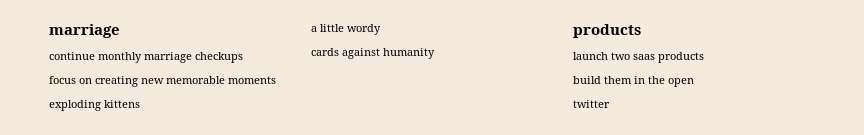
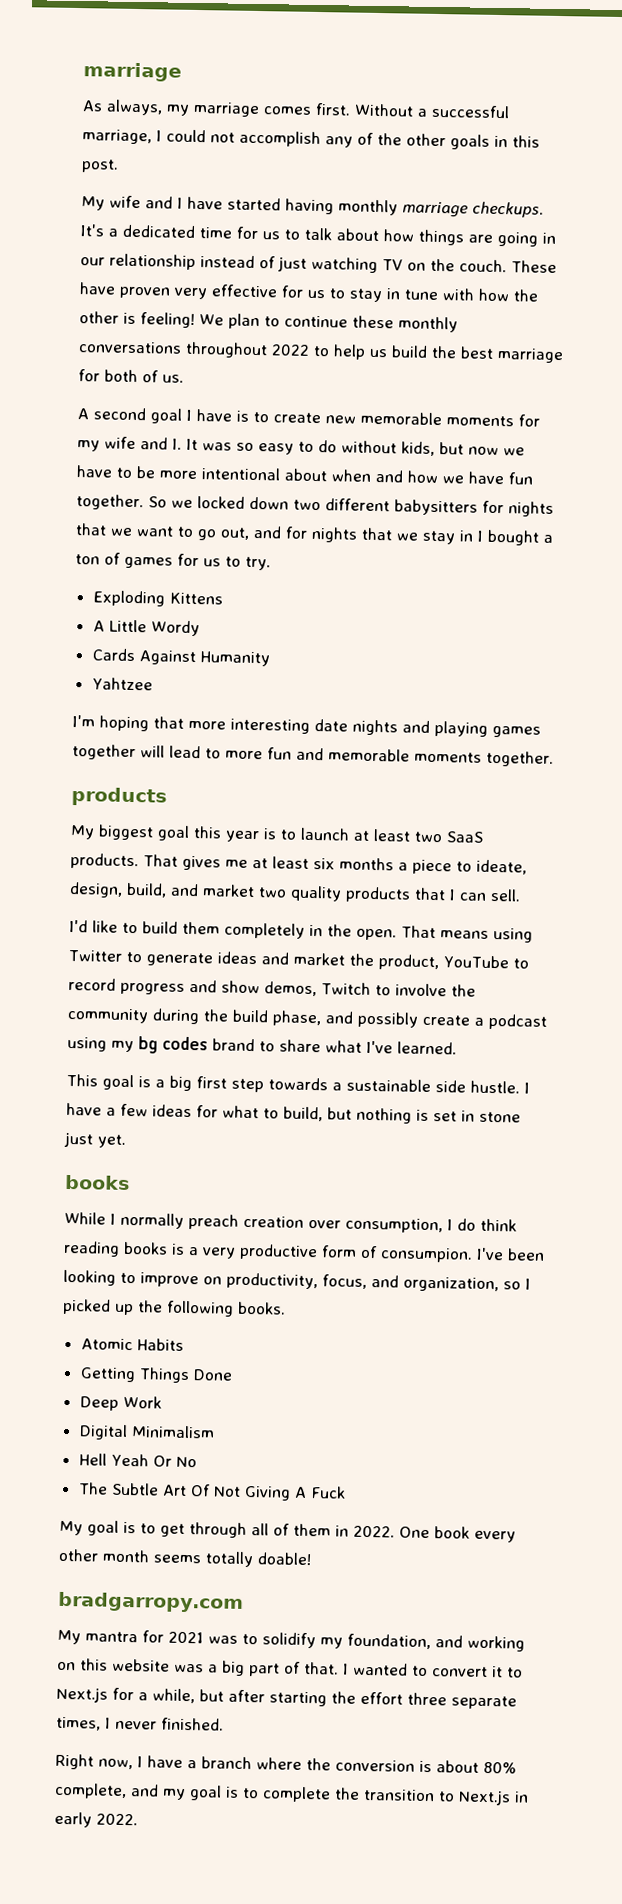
- continue monthly marriage checkups
- focus on creating new memorable moments
- exploding kittens
- a little wordy
- cards against humanity
+ As always, my marriage comes first. Without a successful marriage, I could not accomplish any of the other goals in this post.
+ My wife and I have started having monthly marriage checkups. It's a dedicated time for us to talk about how things are going in our relationship instead of just watching TV on the couch. These have proven very effective for us to stay in tune with how the other is feeling! We plan to continue these monthly conversations throughout 2022 to help us build the best marriage for both of us.
+ A second goal I have is to create new memorable moments for my wife and I. It was so easy to do without kids, but now we have to be more intentional about when and how we have fun together. So we locked down two different babysitters for nights that we want to go out, and for nights that we stay in I bought a ton of games for us to try.
+ Exploding Kittens
+ A Little Wordy
+ Cards Against Humanity
+ Yahtzee
+ I'm hoping that more interesting date nights and playing games together will lead to more fun and memorable moments together.
  products
- launch two saas products
- build them in the open
- twitter
+ My biggest goal this year is to launch at least two SaaS products. That gives me at least six months a piece to ideate, design, build, and market two quality products that I can sell.
+ I'd like to build them completely in the open. That means using Twitter to generate ideas and market the product, YouTube to record progress and show demos, Twitch to involve the community during the build phase, and possibly create a podcast using my bg codes brand to share what I've learned.
+ This goal is a big first step towards a sustainable side hustle. I have a few ideas for what to build, but nothing is set in stone just yet.
+ books
+ While I normally preach creation over consumption, I do think reading books is a very productive form of consumpion. I've been looking to improve on productivity, focus, and organization, so I picked up the following books.
+ Atomic Habits
+ Getting Things Done
+ Deep Work
+ Digital Minimalism
+ Hell Yeah Or No
+ The Subtle Art Of Not Giving A Fuck
+ My goal is to get through all of them in 2022. One book every other month seems totally doable!
+ bradgarropy.com
+ My mantra for 2021 was to solidify my foundation, and working on this website was a big part of that. I wanted to convert it to Next.js for a while, but after starting the effort three separate times, I never finished.
+ Right now, I have a branch where the conversion is about 80% complete, and my goal is to complete the transition to Next.js in early 2022.

